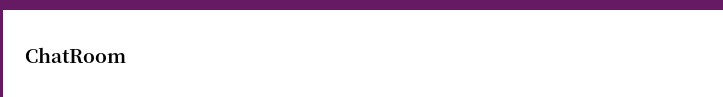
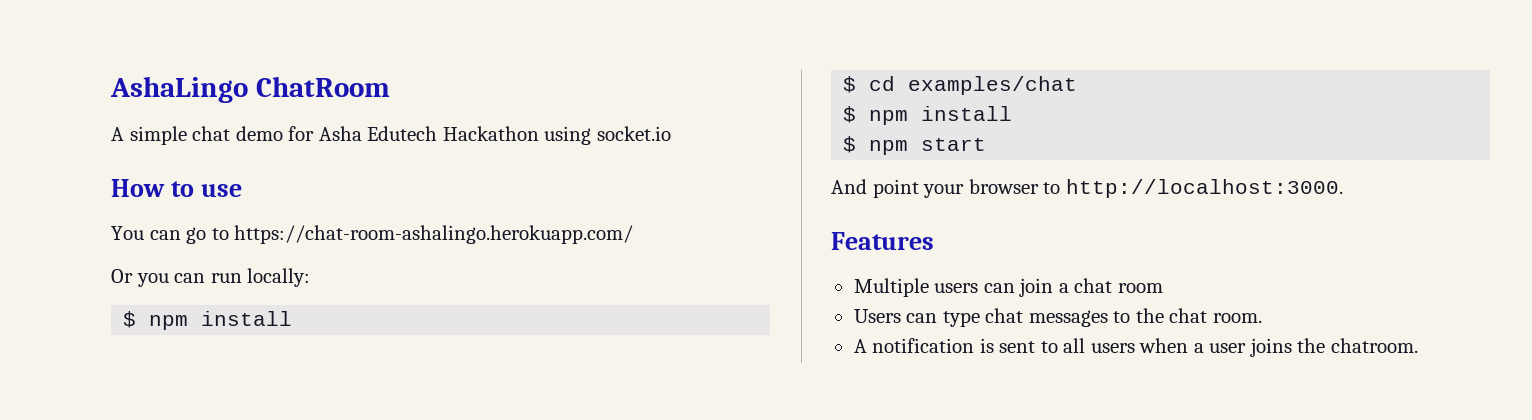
- ChatRoom
+ AshaLingo ChatRoom
+ A simple chat demo for Asha Edutech Hackathon using socket.io
+ How to use
+ You can go to https://chat-room-ashalingo.herokuapp.com/
+ Or you can run locally:
+ $ npm install
+ $ cd examples/chat
+ $ npm install
+ $ npm start
+ And point your browser to http://localhost:3000.
+ Features
+ Multiple users can join a chat room
+ Users can type chat messages to the chat room.
+ A notification is sent to all users when a user joins the chatroom.

